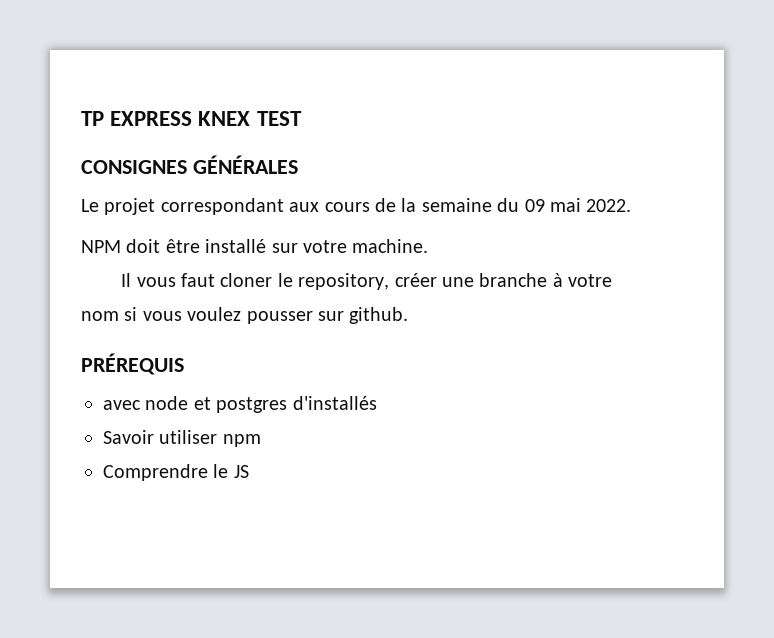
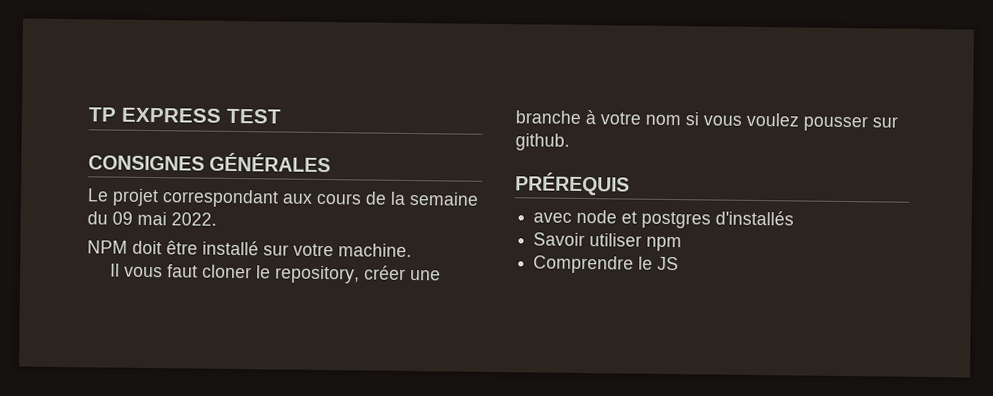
- TP EXPRESS KNEX TEST
+ TP EXPRESS TEST

